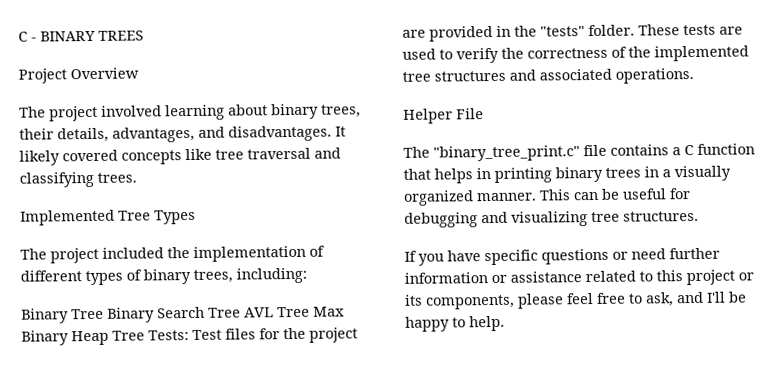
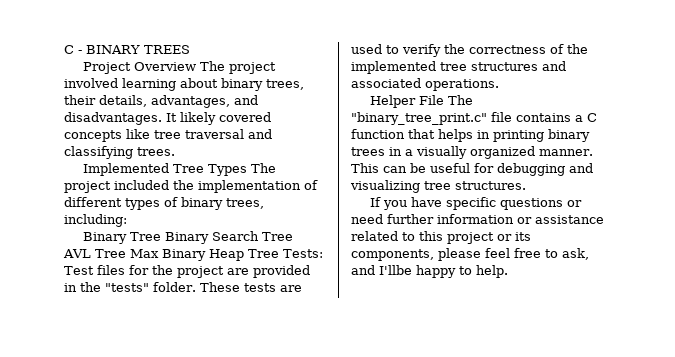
- Project Overview
- The project involved learning about binary trees, their details, advantages, and disadvantages.
+ Project Overview The project involved learning about binary trees, their details, advantages, and disadvantages.
- Implemented Tree Types
- The project included the implementation of different types of binary trees, including:
+ Implemented Tree Types The project included the implementation of different types of binary trees, including:
- Helper File
- The "binary_tree_print.c" file contains a C function that helps in printing binary trees in a visually organized manner.
+ Helper File The "binary_tree_print.c" file contains a C function that helps in printing binary trees in a visually organized manner.
- If you have specific questions or need further information or assistance related to this project or its components, please feel free to ask, and I'll be happy to help.
+ If you have specific questions or need further information or assistance related to this project or its components, please feel free to ask, and I'llbe happy to help.

